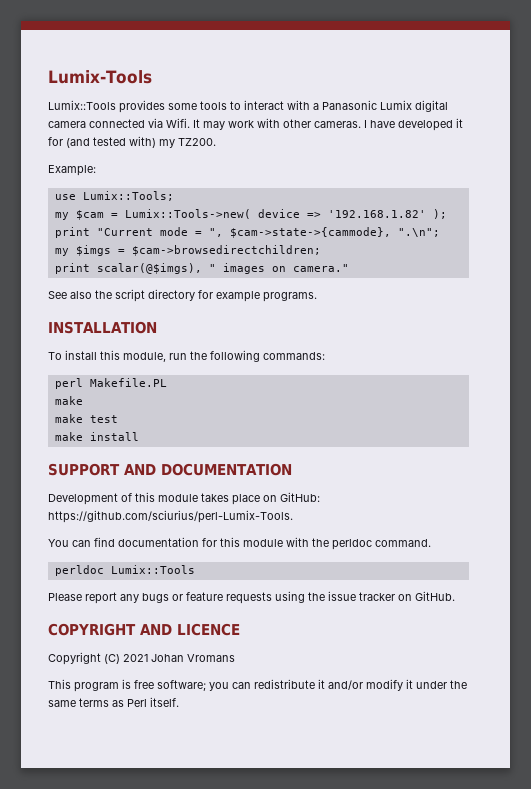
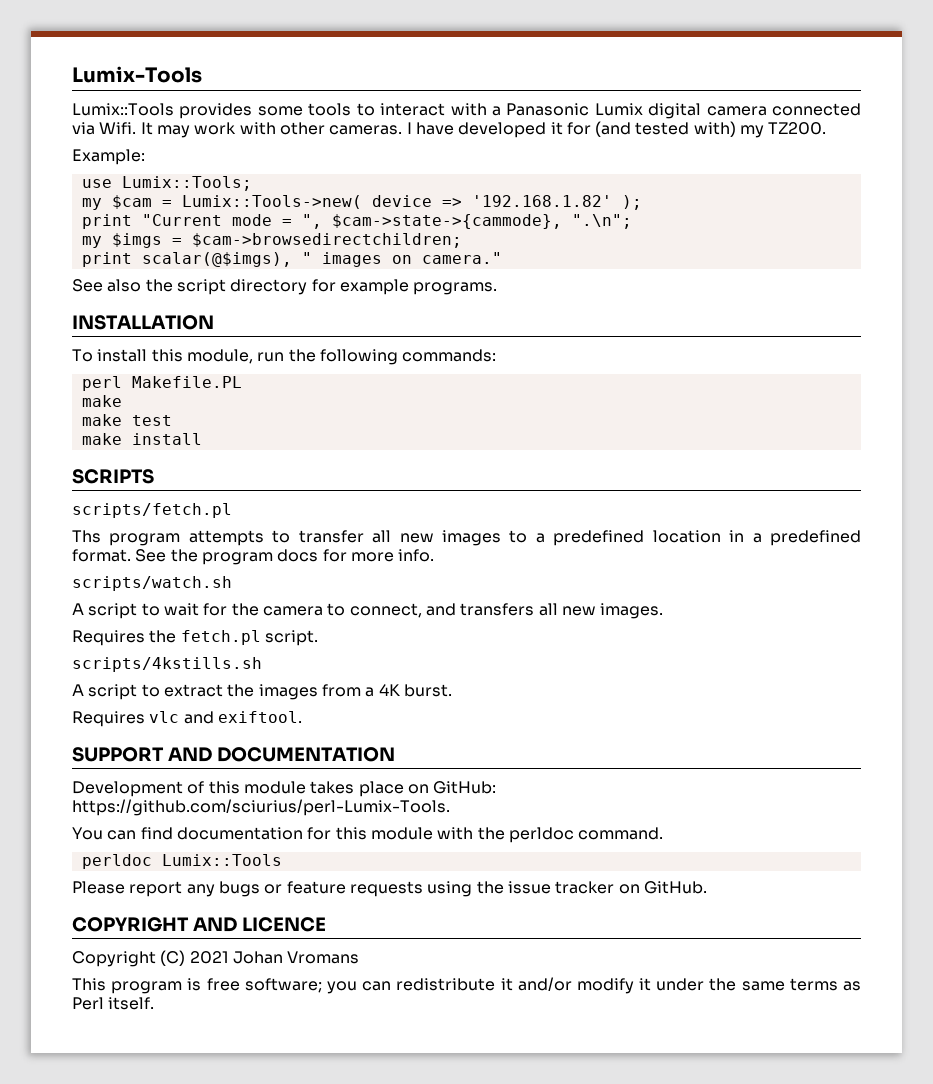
+ SCRIPTS
+ scripts/fetch.pl
+ Ths program attempts to transfer all new images to a predefined location in a predefined format. See the program docs for more info.
+ scripts/watch.sh
+ A script to wait for the camera to connect, and transfers all new images.
+ Requires the fetch.pl script.
+ scripts/4kstills.sh
+ A script to extract the images from a 4K burst.
+ Requires vlc and exiftool.

